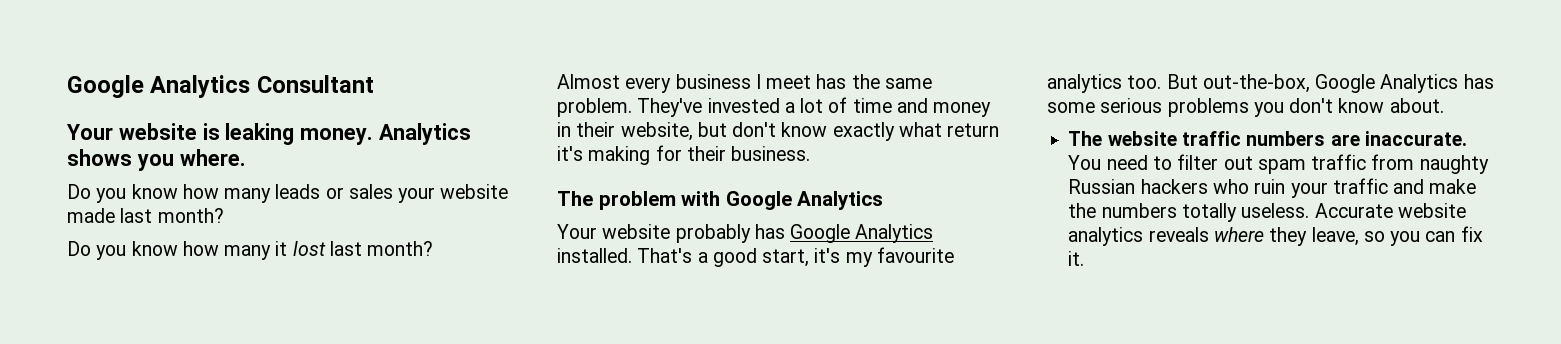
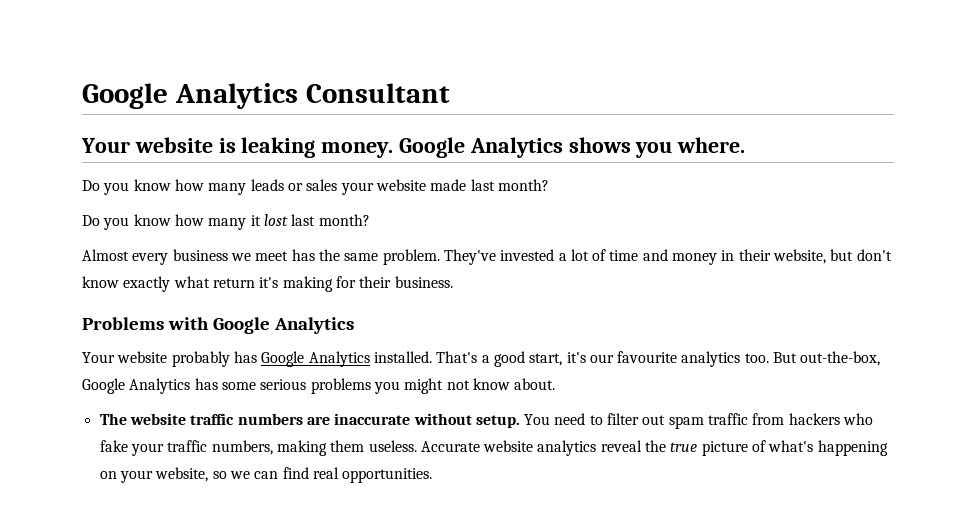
- Analytics shows you where.
+ Google Analytics shows you where.
- Almost every business I meet has the same problem.
+ Almost every business we meet has the same problem.
- The problem with Google Analytics
+ Problems with Google Analytics
- That's a good start, it's my favourite analytics too.
+ That's a good start, it's our favourite analytics too.
- But out-the-box, Google Analytics has some serious problems you don't know about.
+ But out-the-box, Google Analytics has some serious problems you might not know about.
- The website traffic numbers are inaccurate.
+ The website traffic numbers are inaccurate without setup.
- You need to filter out spam traffic from naughty Russian hackers who ruin your traffic and make the numbers totally useless. Accurate website analytics reveals where they leave, so you can fix it.
+ You need to filter out spam traffic from hackers who fake your traffic numbers, making them useless. Accurate website analytics reveal the true picture of what's happening on your website, so we can find real opportunities.

